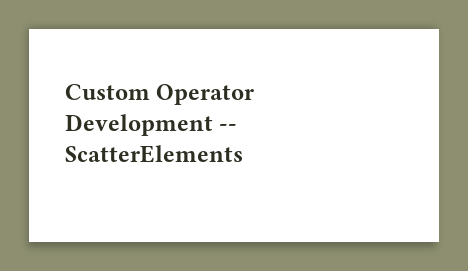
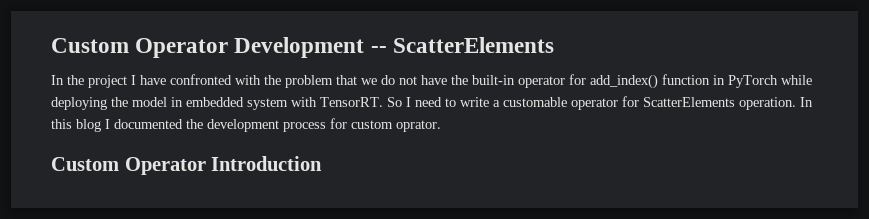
+ In the project I have confronted with the problem that we do not have the built-in operator for add_index() function in PyTorch while deploying the model in embedded system with TensorRT. So I need to write a customable operator for ScatterElements operation. In this blog I documented the development process for custom oprator.
+ Custom Operator Introduction

